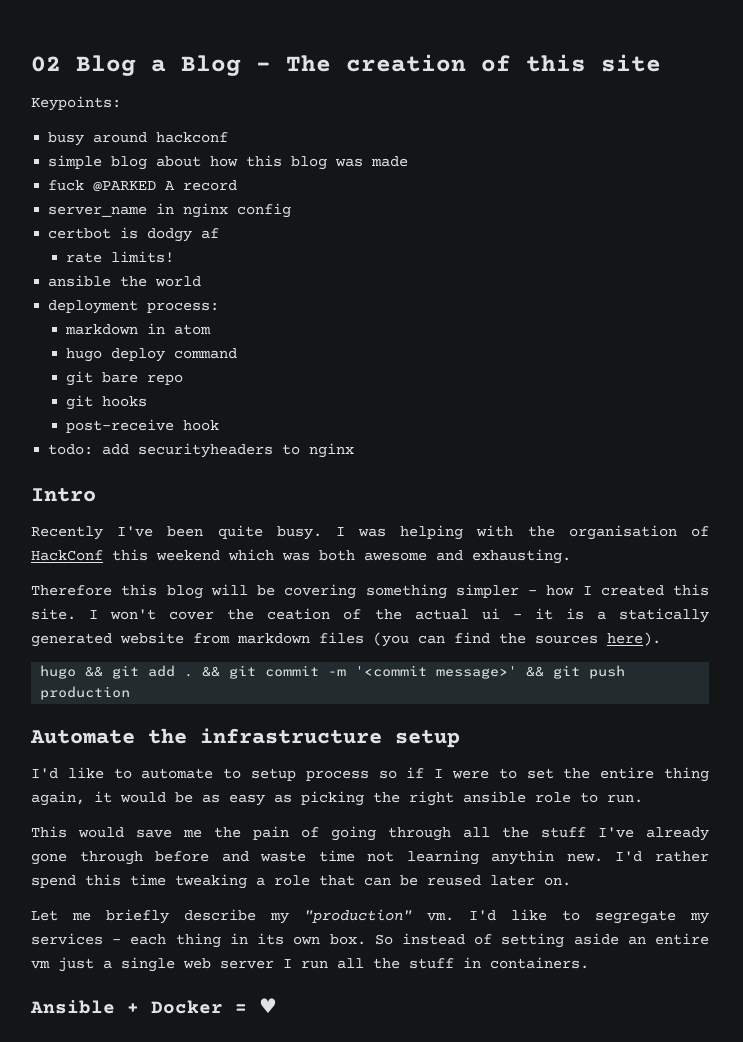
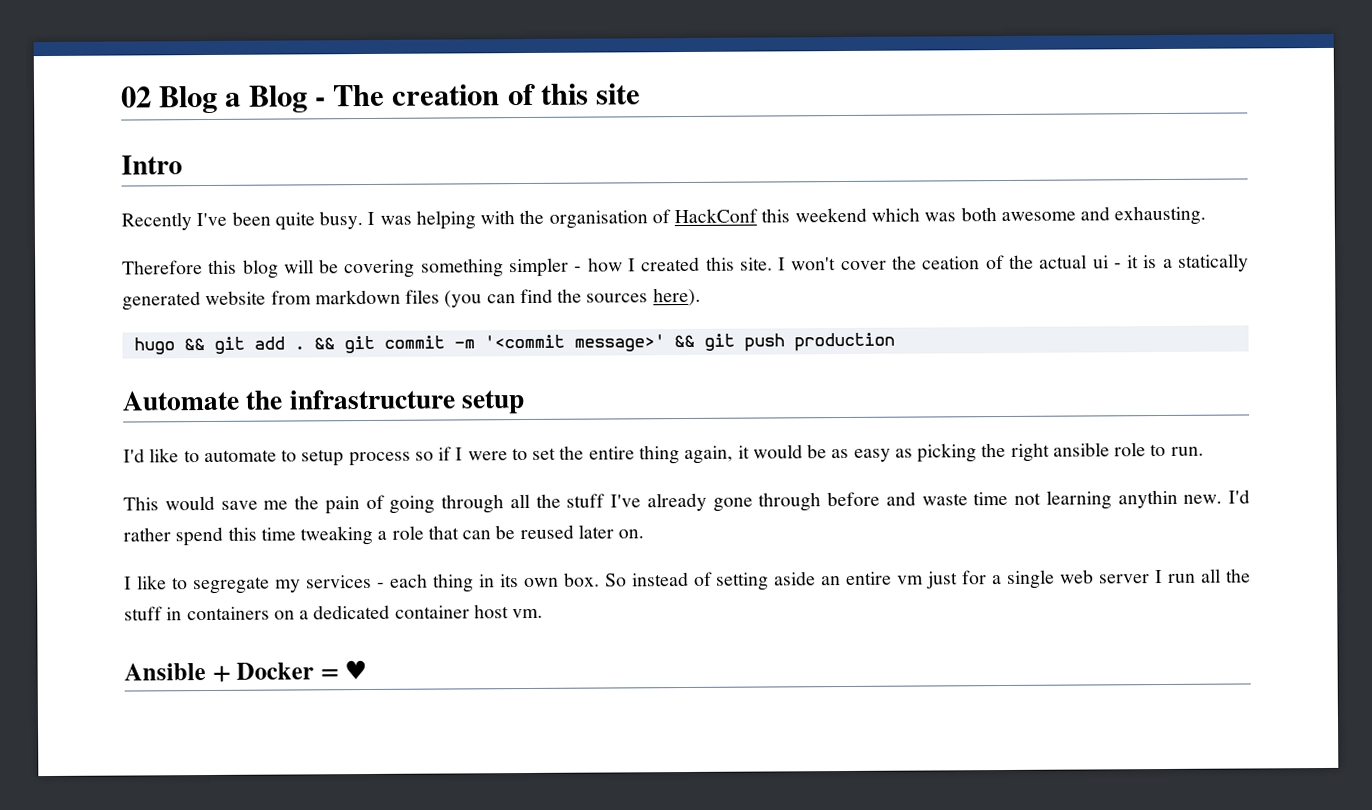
- Keypoints:
- busy around hackconf
- simple blog about how this blog was made
- fuck @PARKED A record
- server_name in nginx config
- certbot is dodgy af
- rate limits!
- ansible the world
- deployment process:
- markdown in atom
- hugo deploy command
- git bare repo
- git hooks
- post-receive hook
- todo: add securityheaders to nginx
- Let me briefly describe my "production" vm. I'd like to segregate my services - each thing in its own box.
+ I like to segregate my services - each thing in its own box.
- So instead of setting aside an entire vm just a single web server I run all the stuff in containers.
+ So instead of setting aside an entire vm just for a single web server I run all the stuff in containers on a dedicated container host vm.

